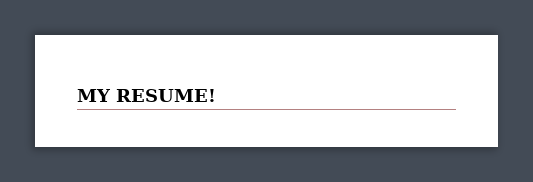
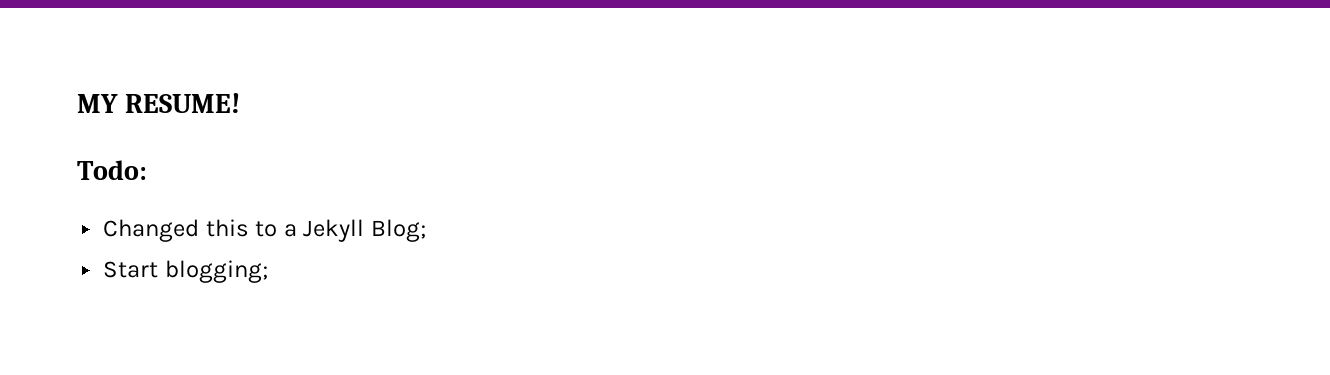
+ Todo:
+ Changed this to a Jekyll Blog;
+ Start blogging;

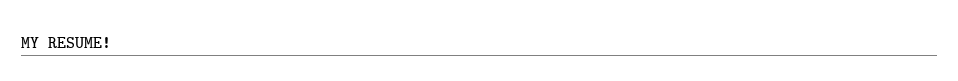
- Todo:
- Changed this to a Jekyll Blog;
- Start blogging;

